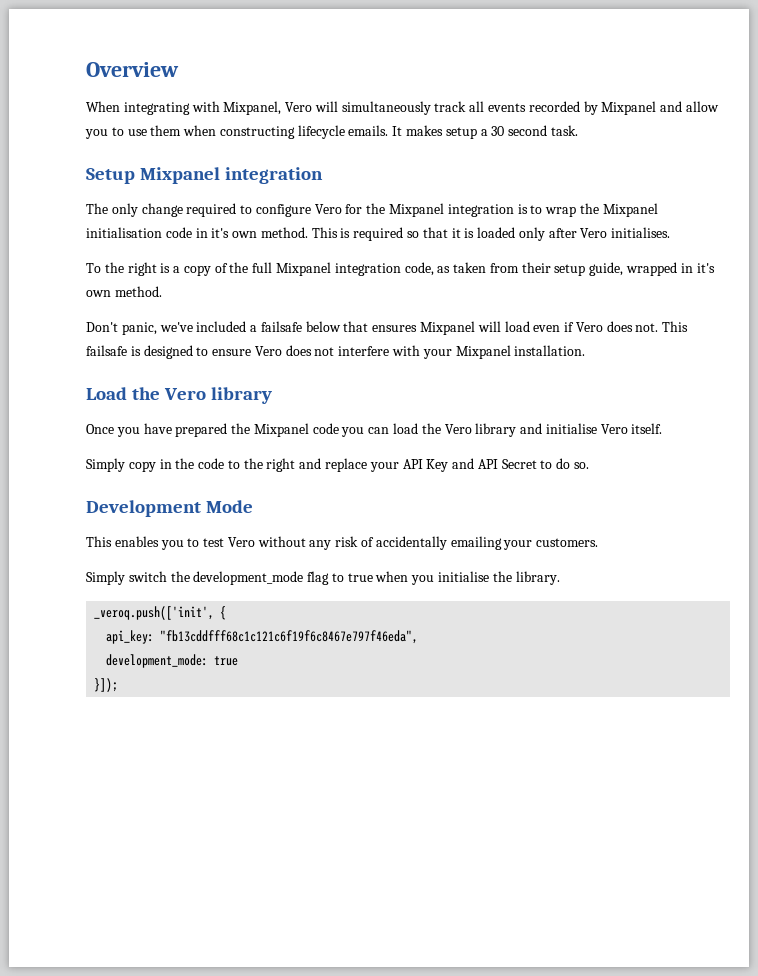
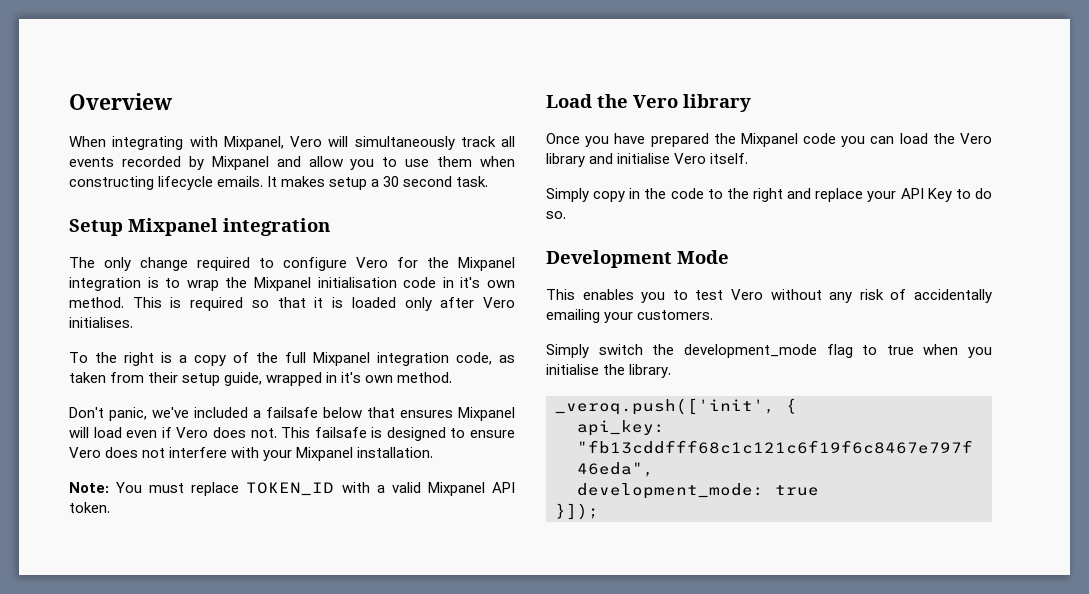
+ Note: You must replace TOKEN_ID with a valid Mixpanel API token.
- Simply copy in the code to the right and replace your API Key and API Secret to do so.
+ Simply copy in the code to the right and replace your API Key to do so.

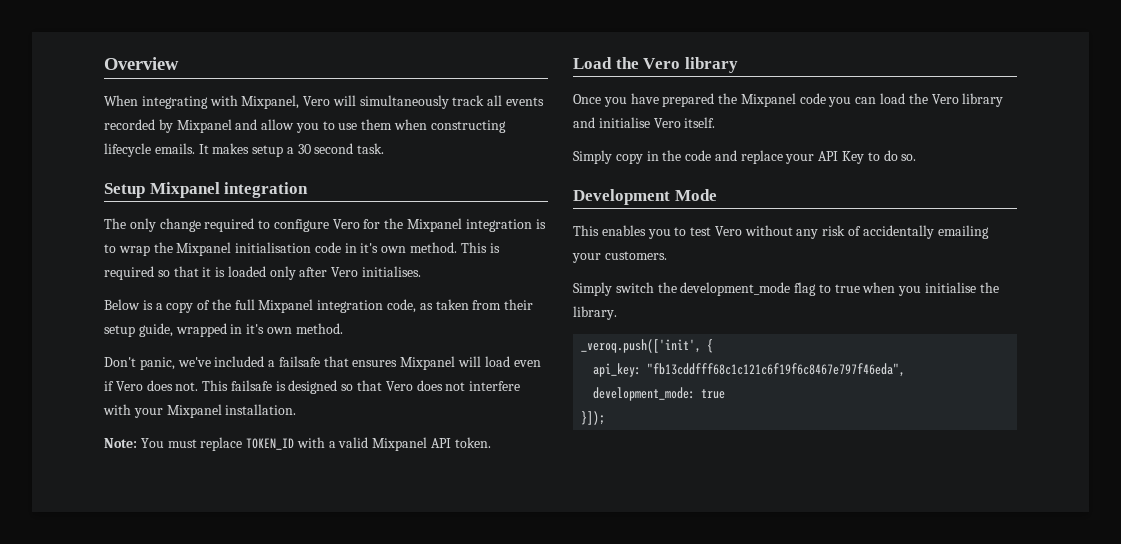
- To the right is a copy of the full Mixpanel integration code, as taken from their setup guide, wrapped in it's own method.
+ Below is a copy of the full Mixpanel integration code, as taken from their setup guide, wrapped in it's own method.
- Don't panic, we've included a failsafe below that ensures Mixpanel will load even if Vero does not.
+ Don't panic, we've included a failsafe that ensures Mixpanel will load even if Vero does not.
- This failsafe is designed to ensure Vero does not interfere with your Mixpanel installation.
+ This failsafe is designed so that Vero does not interfere with your Mixpanel installation.
- Simply copy in the code to the right and replace your API Key to do so.
+ Simply copy in the code and replace your API Key to do so.

